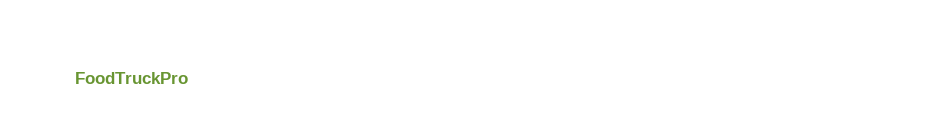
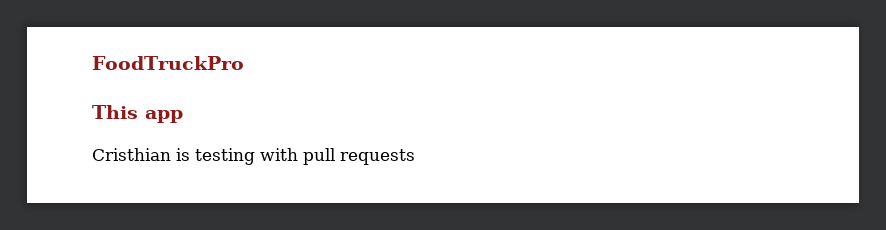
+ This app
+ Cristhian is testing with pull requests

